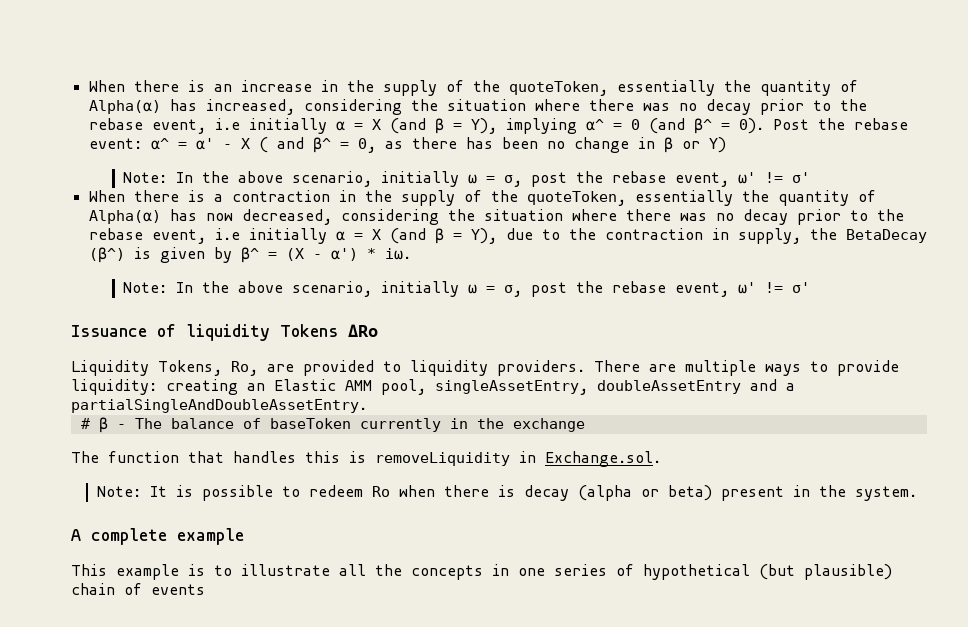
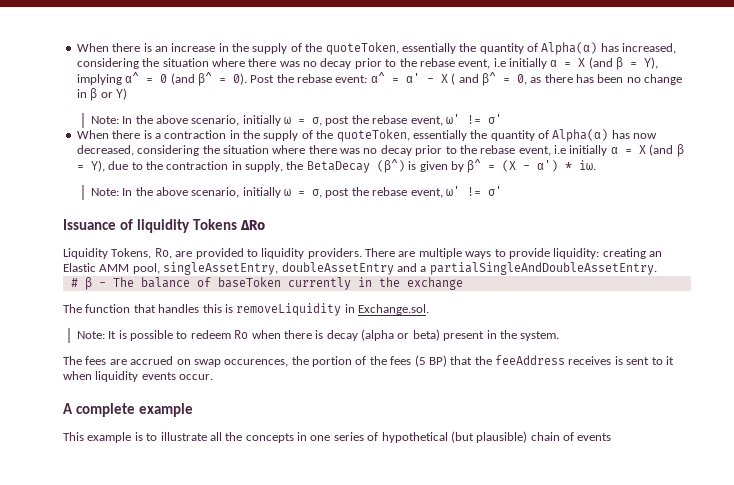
+ The fees are accrued on swap occurences, the portion of the fees (5 BP) that the feeAddress receives is sent to it when liquidity events occur.

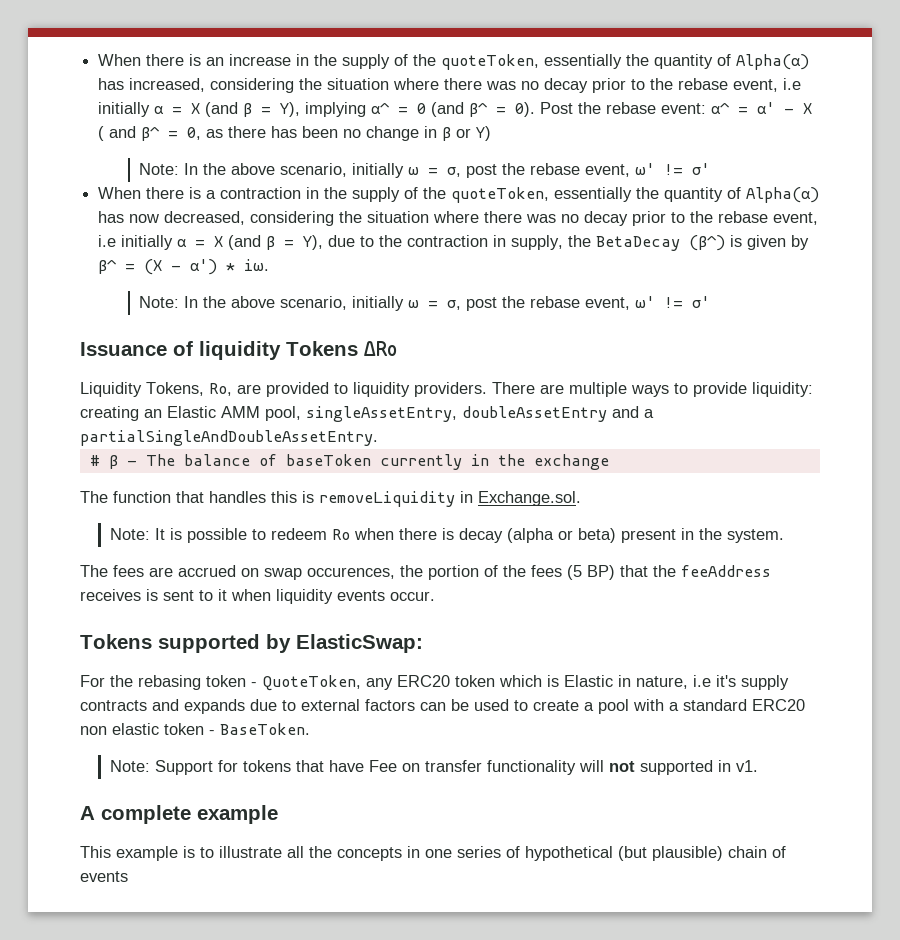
+ Tokens supported by ElasticSwap:
+ For the rebasing token - QuoteToken, any ERC20 token which is Elastic in nature, i.e it's supply contracts and expands due to external factors can be used to create a pool with a standard ERC20 non elastic token - BaseToken.
+ Note: Support for tokens that have Fee on transfer functionality will not supported in v1.

